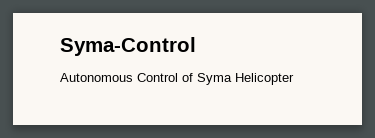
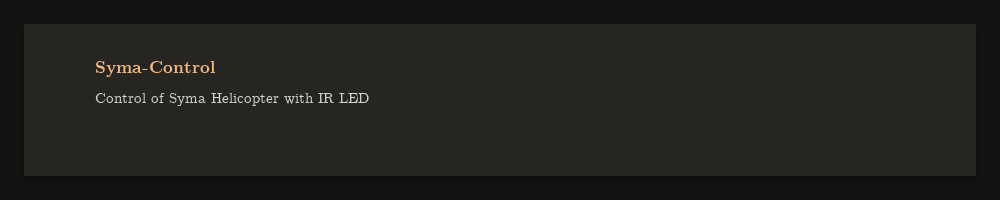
- Autonomous Control of Syma Helicopter
+ Control of Syma Helicopter with IR LED

